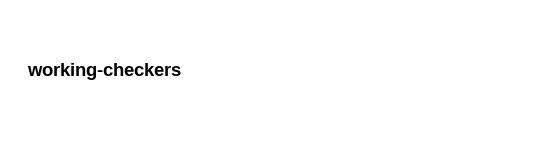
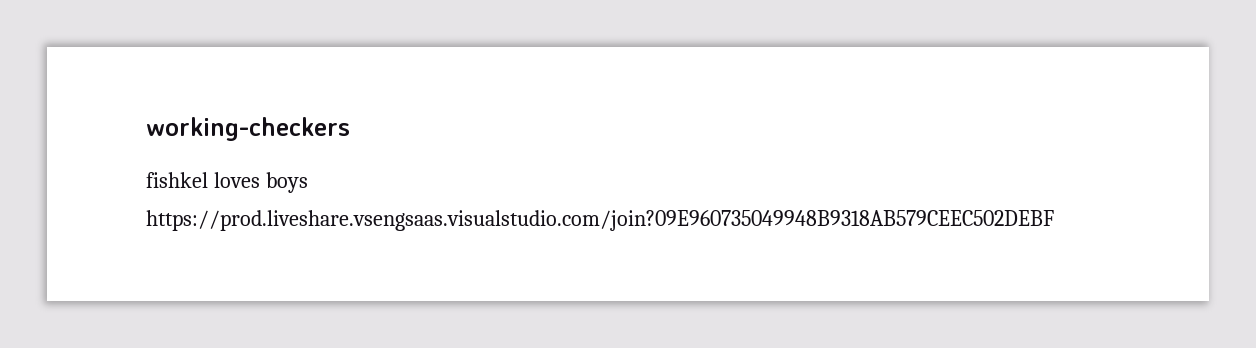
+ fishkel loves boys
+ https://prod.liveshare.vsengsaas.visualstudio.com/join?09E960735049948B9318AB579CEEC502DEBF

